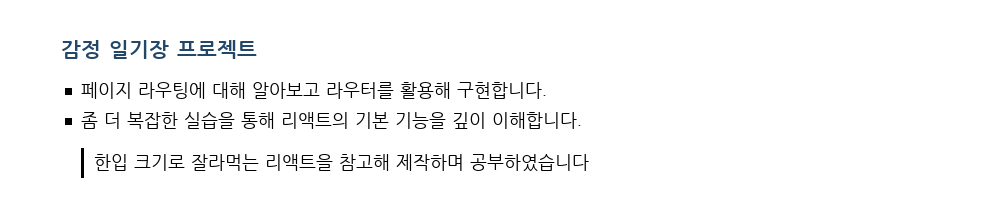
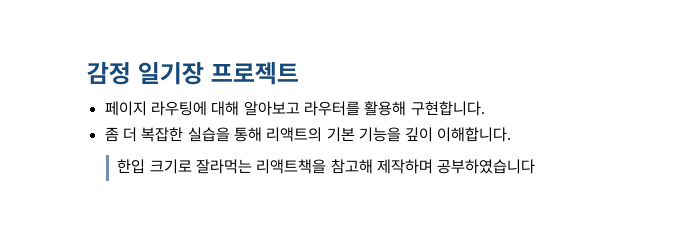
- 한입 크기로 잘라먹는 리액트을 참고해 제작하며 공부하였습니다
+ 한입 크기로 잘라먹는 리액트책을 참고해 제작하며 공부하였습니다

